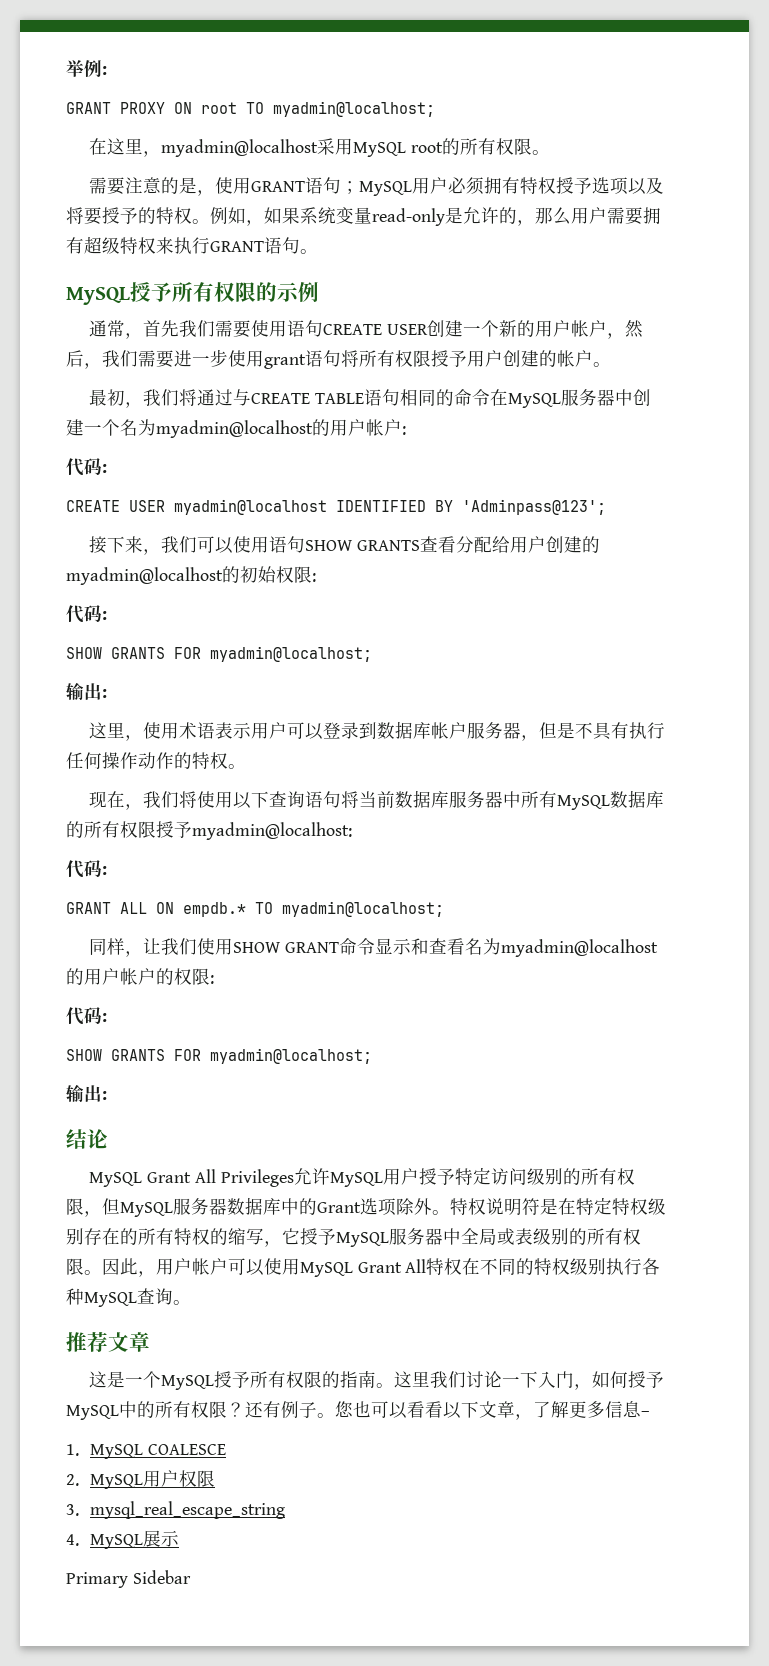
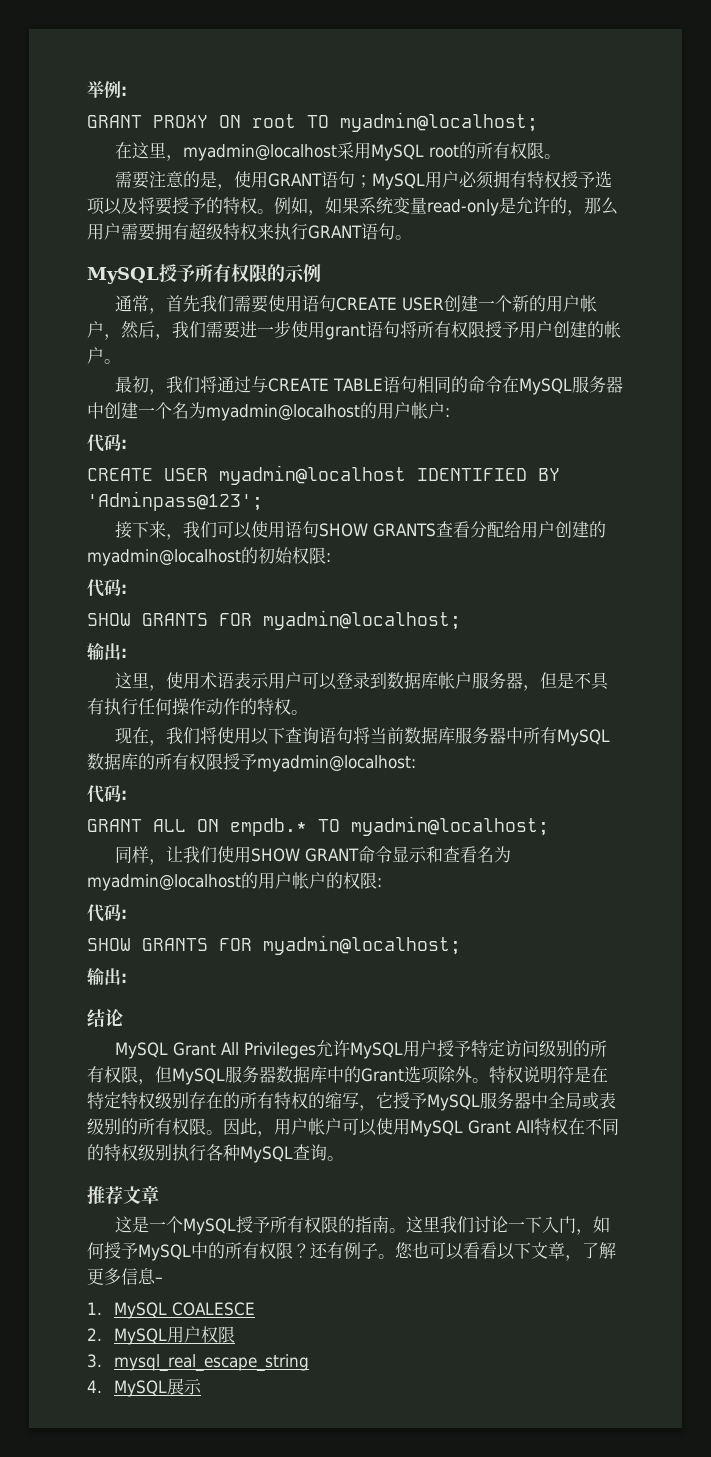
- Primary Sidebar

